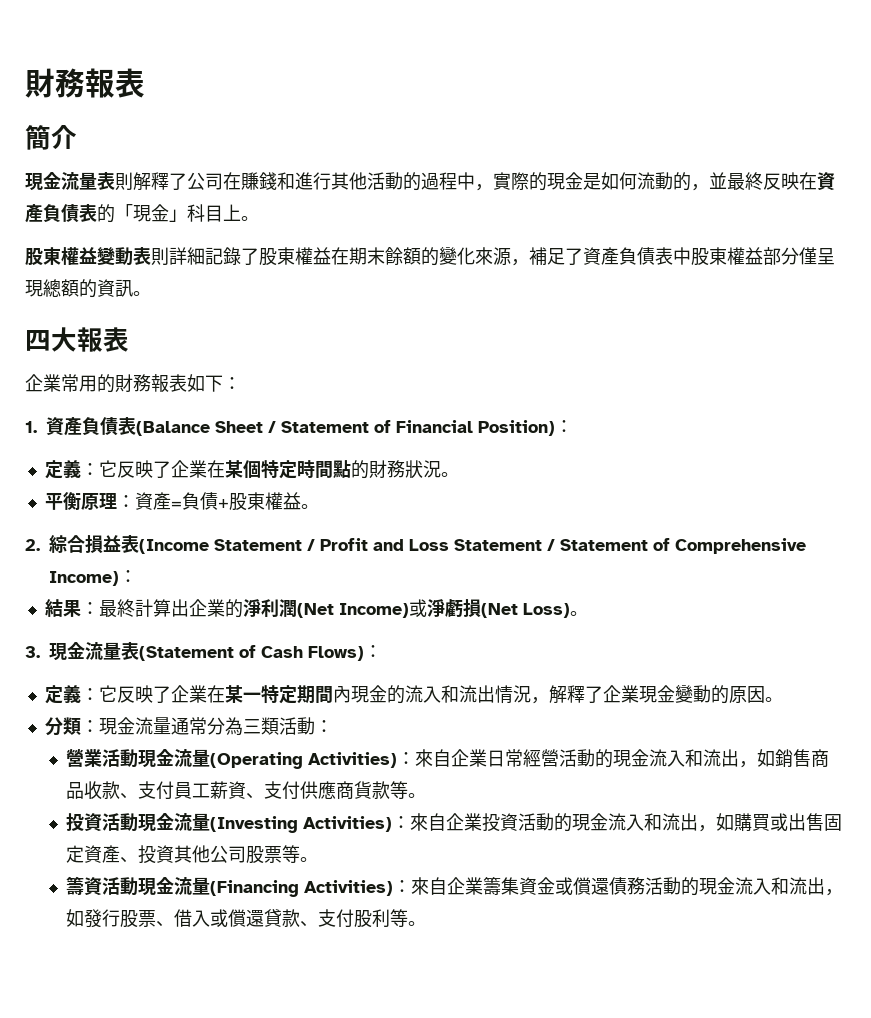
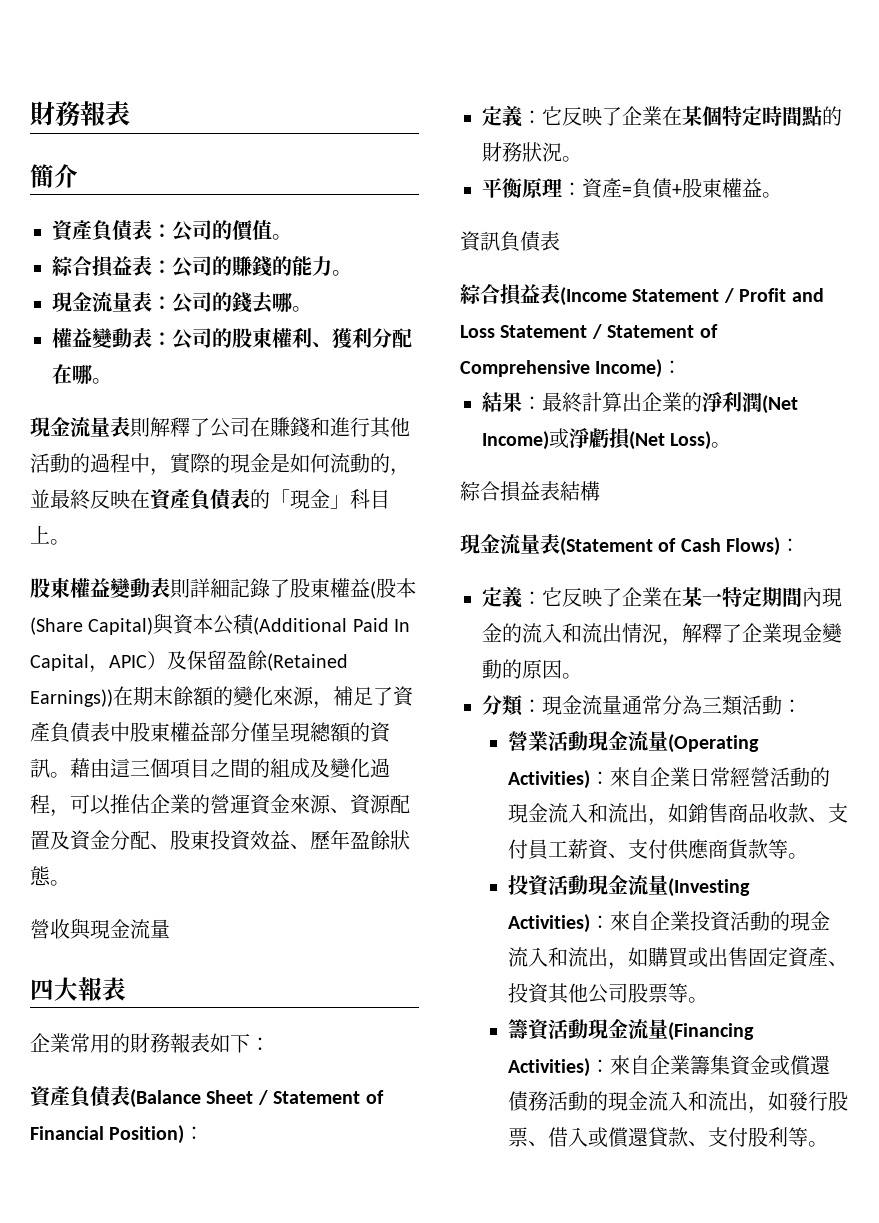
+ 資產負債表：公司的價值。
+ 綜合損益表：公司的賺錢的能力。
+ 現金流量表：公司的錢去哪。
+ 權益變動表：公司的股東權利、獲利分配在哪。
- 股東權益變動表則詳細記錄了股東權益在期末餘額的變化來源，補足了資產負債表中股東權益部分僅呈現總額的資訊。
+ 股東權益變動表則詳細記錄了股東權益(股本(Share Capital)與資本公積(Additional Paid In Capital，APIC）及保留盈餘(Retained Earnings))在期末餘額的變化來源，補足了資產負債表中股東權益部分僅呈現總額的資訊。藉由這三個項目之間的組成及變化過程，可以推估企業的營運資金來源、資源配置及資金分配、股東投資效益、歷年盈餘狀態。
+ 營收與現金流量
- 1.資產負債表(Balance Sheet / Statement of Financial Position)：
+ 資產負債表(Balance Sheet / Statement of Financial Position)：
- 2.綜合損益表(Income Statement / Profit and Loss Statement / Statement of Comprehensive Income)：
+ 資訊負債表
+ 綜合損益表(Income Statement / Profit and Loss Statement / Statement of Comprehensive Income)：
- 3.現金流量表(Statement of Cash Flows)：
+ 綜合損益表結構
+ 現金流量表(Statement of Cash Flows)：

